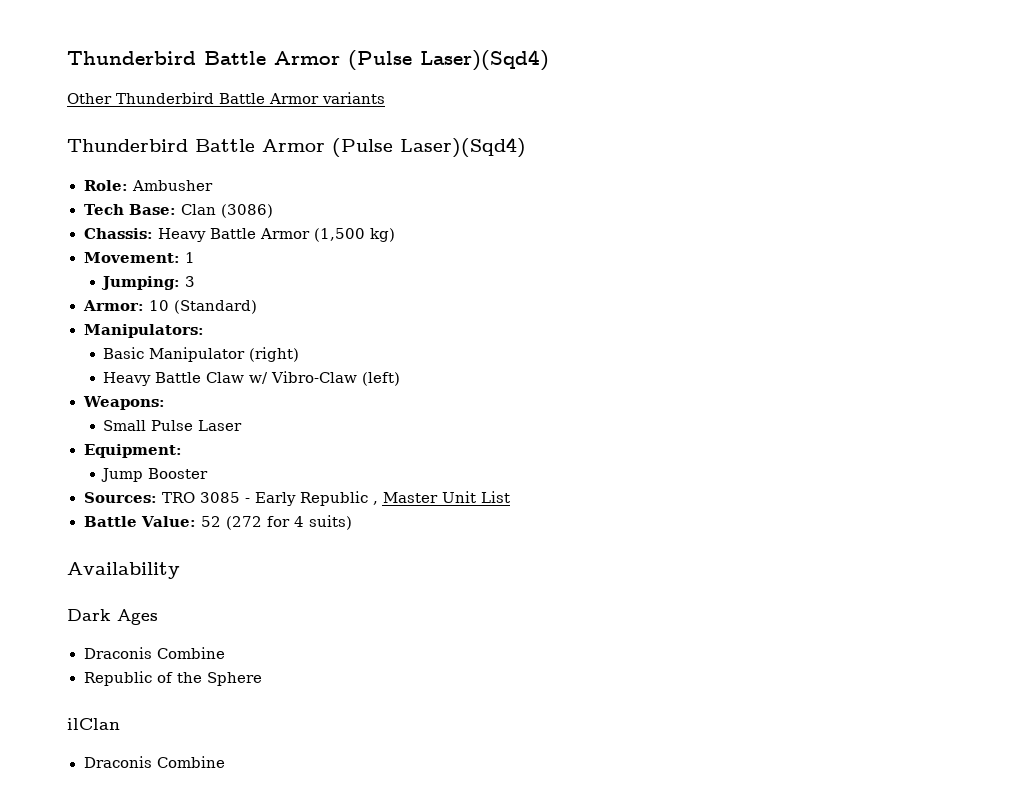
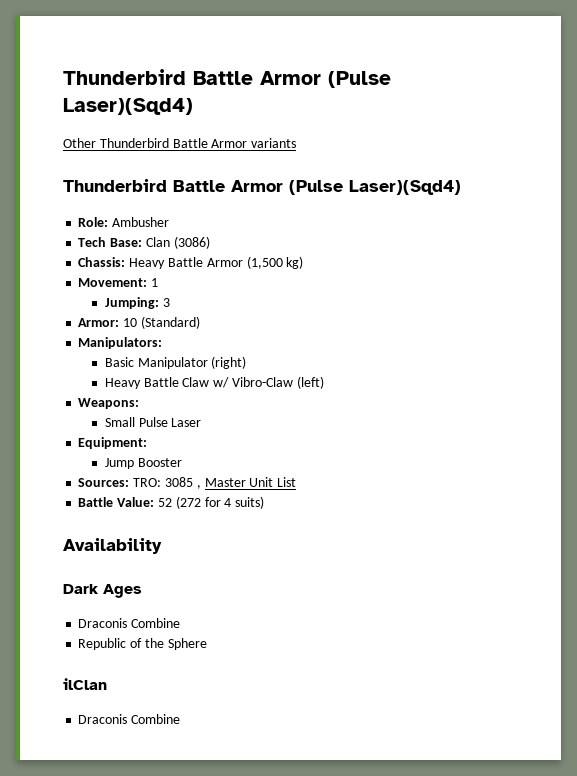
- Sources: TRO 3085 - Early Republic , Master Unit List
+ Sources: TRO: 3085 , Master Unit List

